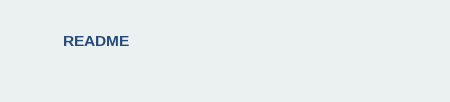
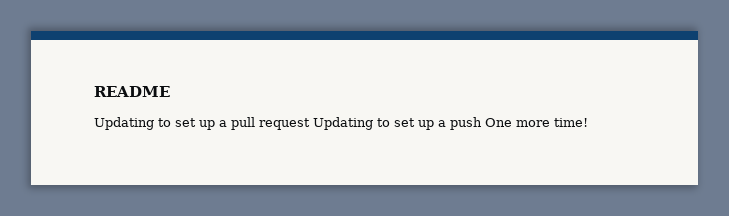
+ Updating to set up a pull request Updating to set up a push One more time!

